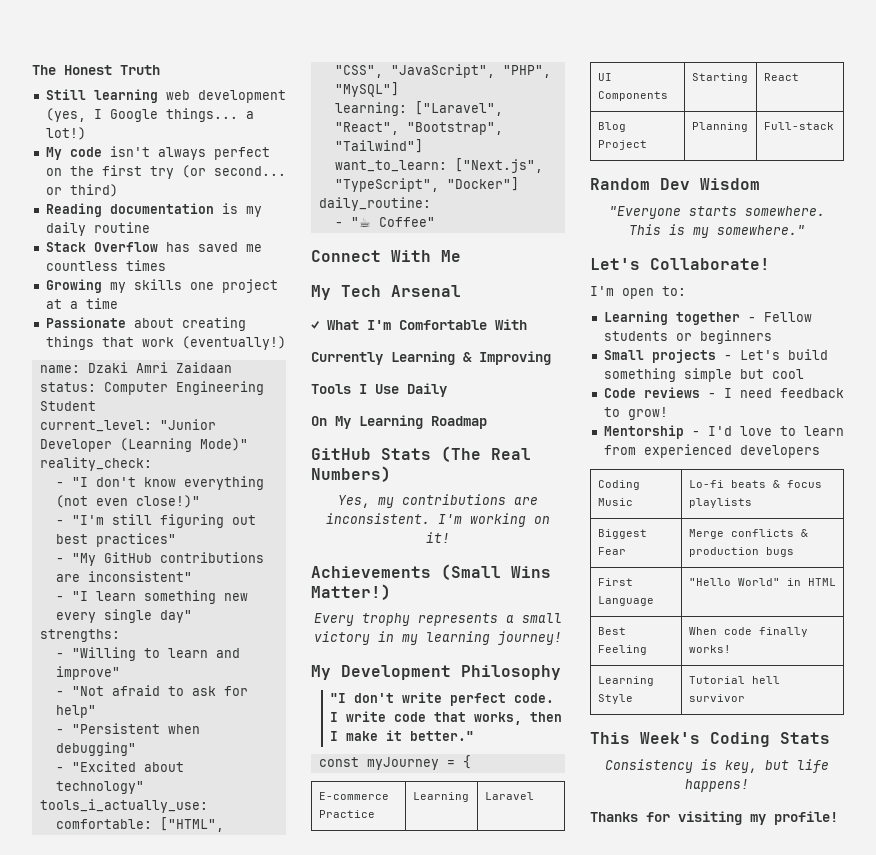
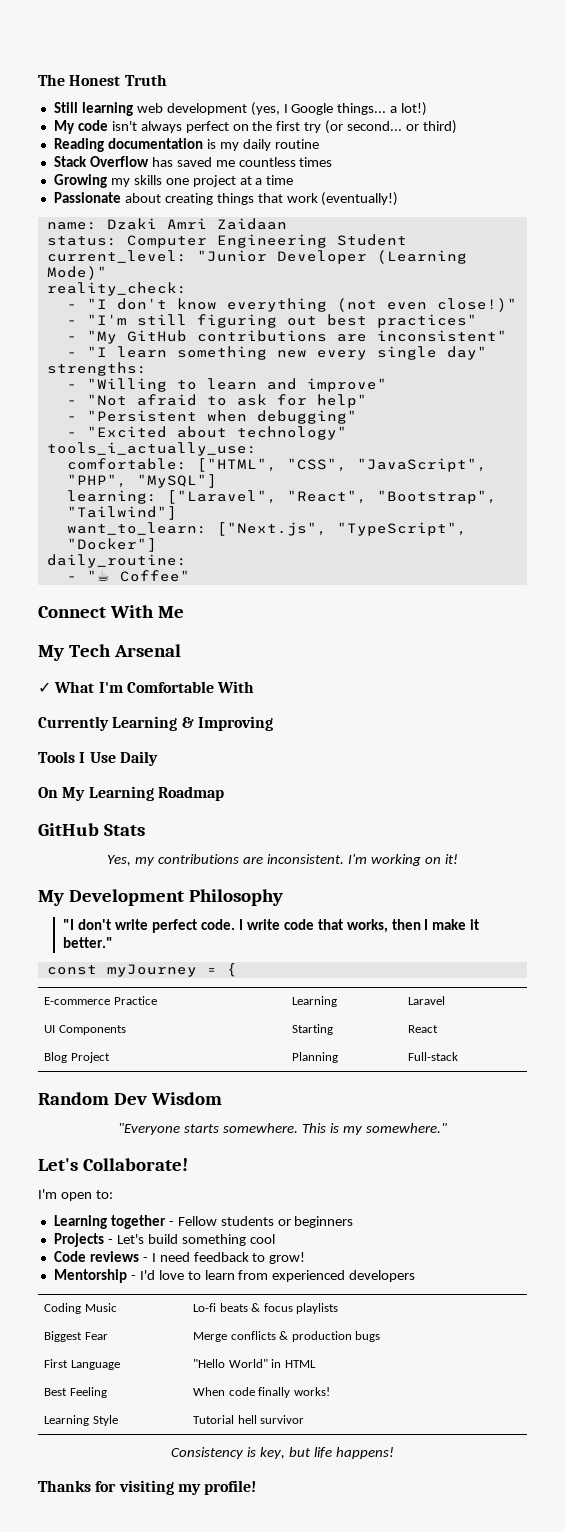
- GitHub Stats (The Real Numbers)
+ GitHub Stats
- Achievements (Small Wins Matter!)
- Every trophy represents a small victory in my learning journey!
- Small projects - Let's build something simple but cool
+ Projects - Let's build something cool
- This Week's Coding Stats

